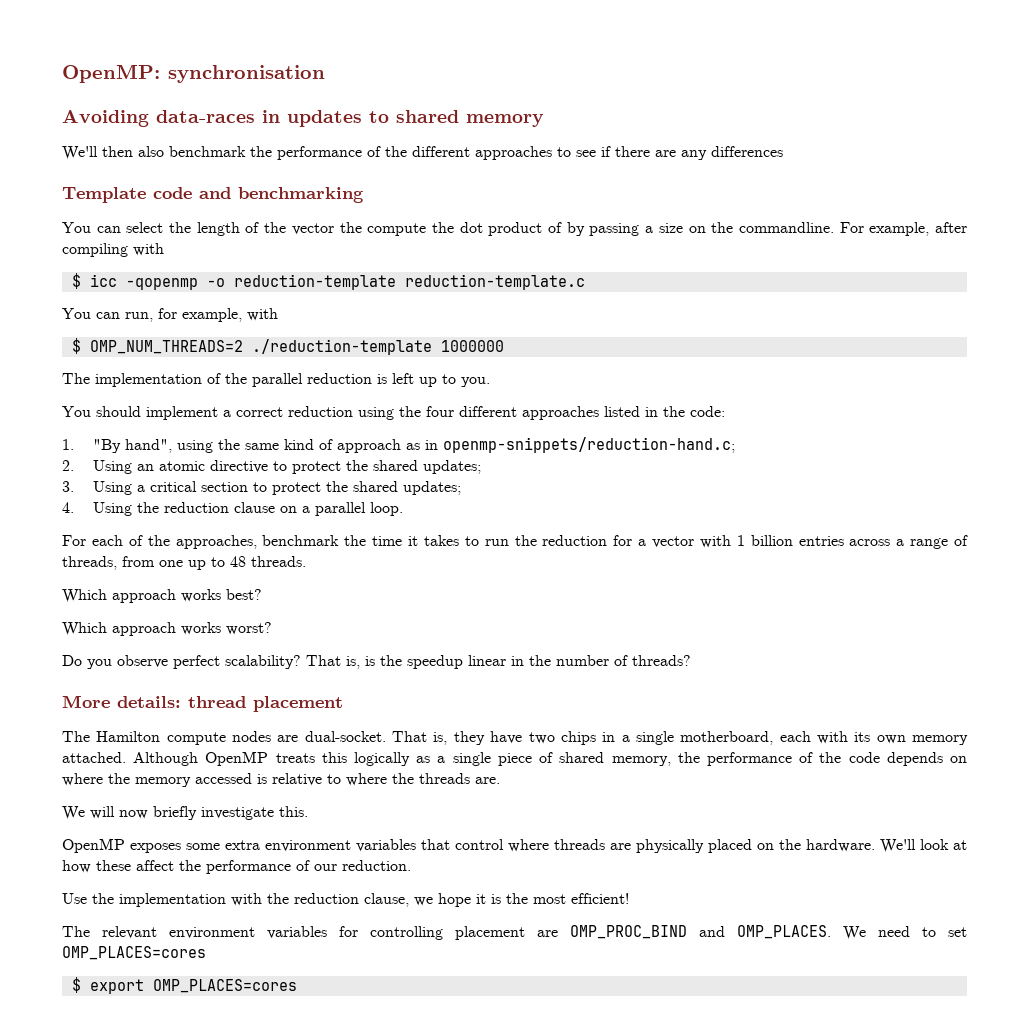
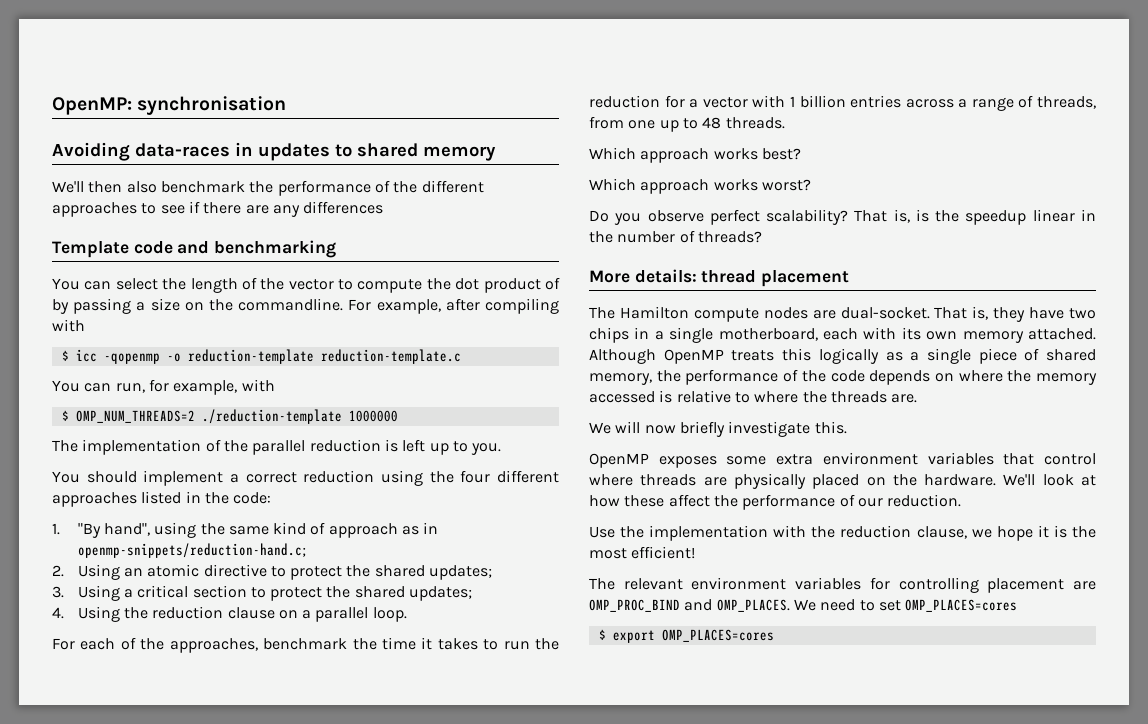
- You can select the length of the vector the compute the dot product of by passing a size on the commandline.
+ You can select the length of the vector to compute the dot product of by passing a size on the commandline.

